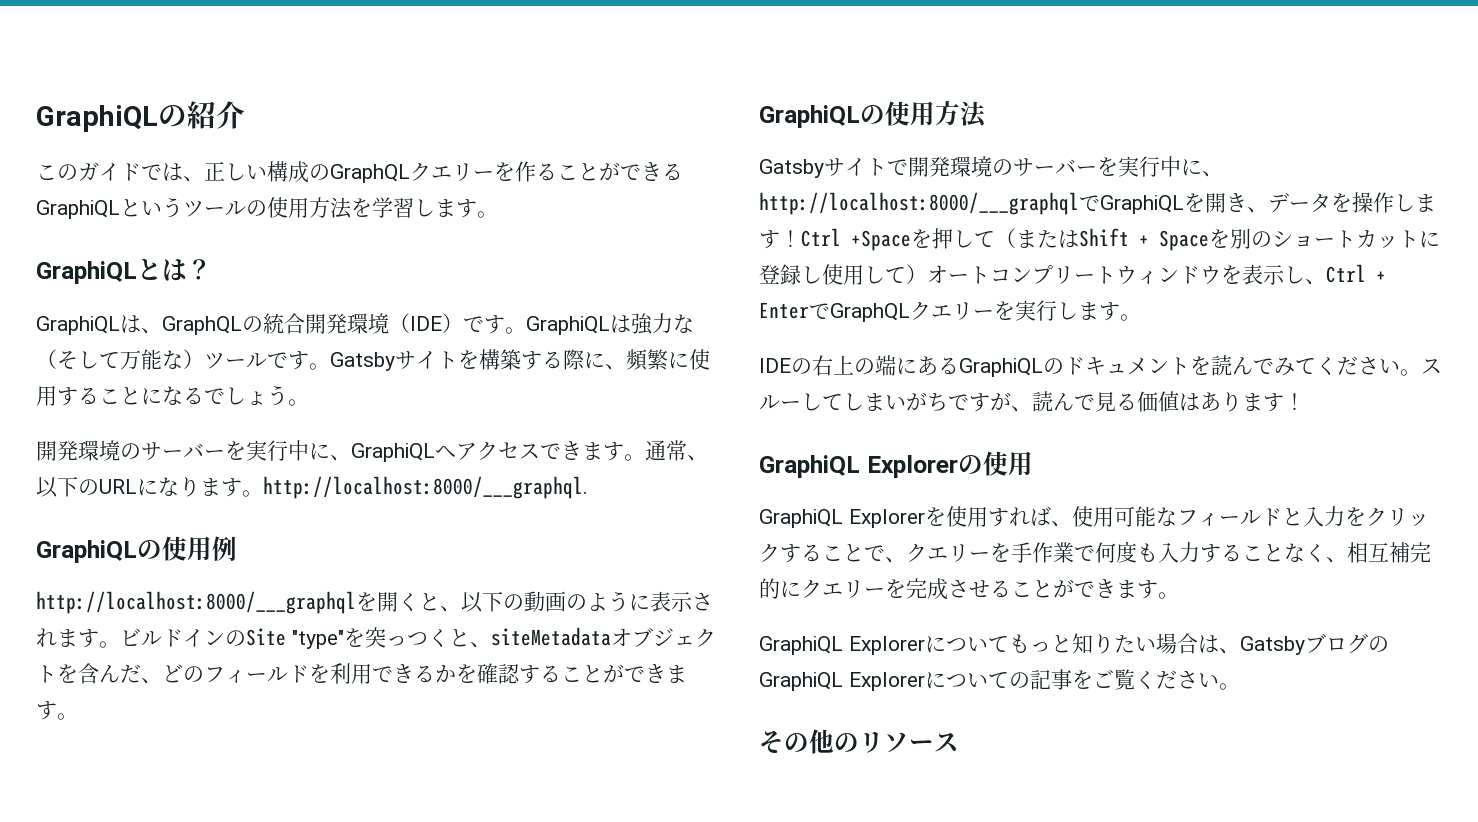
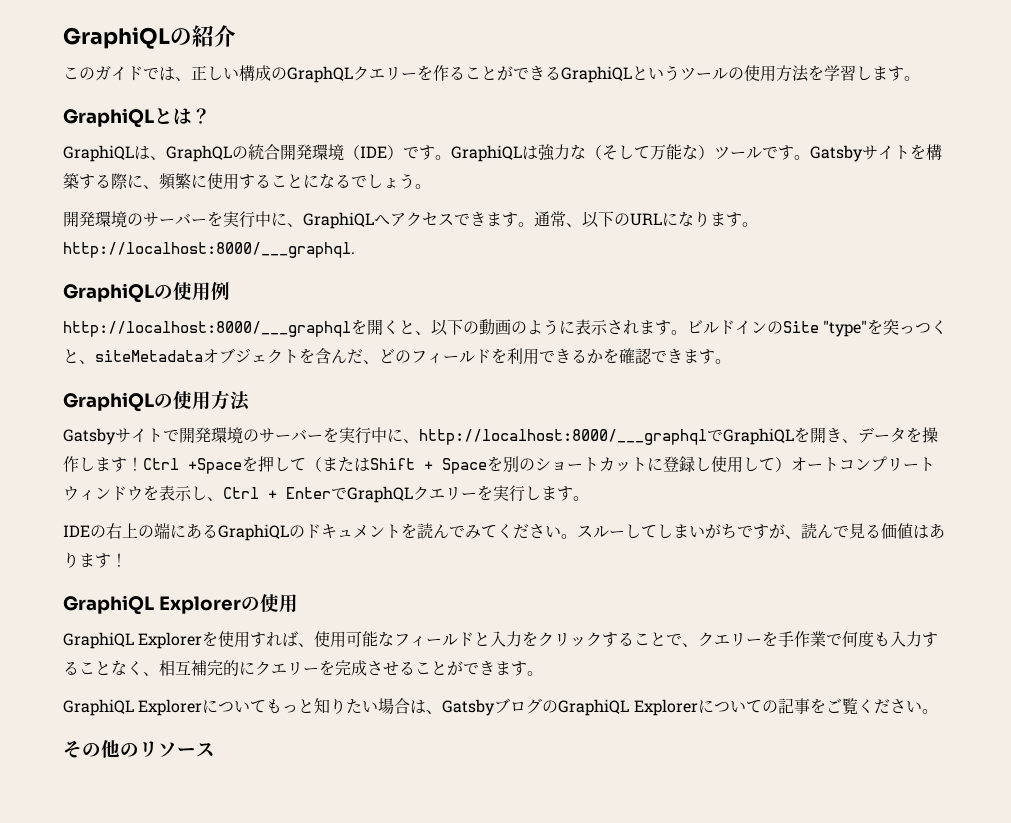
- ビルドインのSite "type"を突っつくと、siteMetadataオブジェクトを含んだ、どのフィールドを利用できるかを確認することができます。
+ ビルドインのSite "type"を突っつくと、siteMetadataオブジェクトを含んだ、どのフィールドを利用できるかを確認できます。

